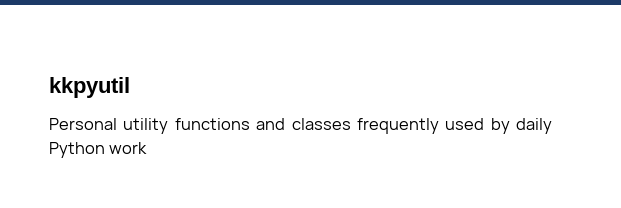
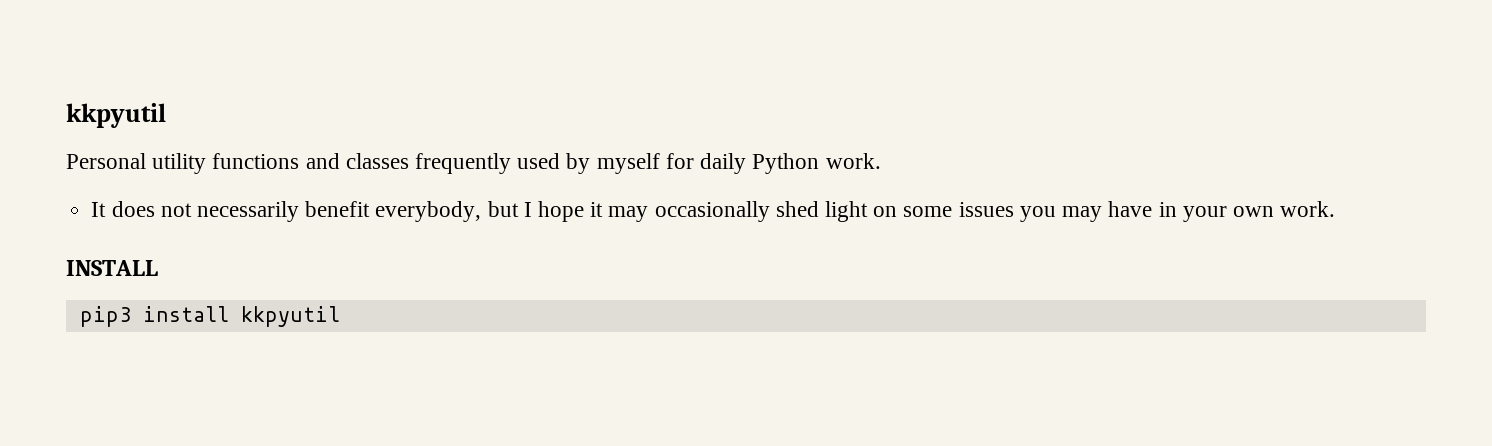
- Personal utility functions and classes frequently used by daily Python work
+ Personal utility functions and classes frequently used by myself for daily Python work.
+ It does not necessarily benefit everybody, but I hope it may occasionally shed light on some issues you may have in your own work.
+ INSTALL
+ pip3 install kkpyutil

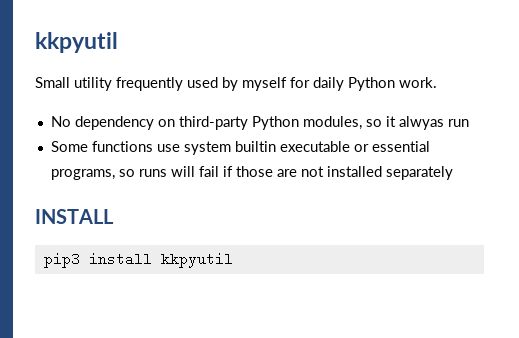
- Personal utility functions and classes frequently used by myself for daily Python work.
+ Small utility frequently used by myself for daily Python work.
- It does not necessarily benefit everybody, but I hope it may occasionally shed light on some issues you may have in your own work.
+ No dependency on third-party Python modules, so it alwyas run
+ Some functions use system builtin executable or essential programs, so runs will fail if those are not installed separately

